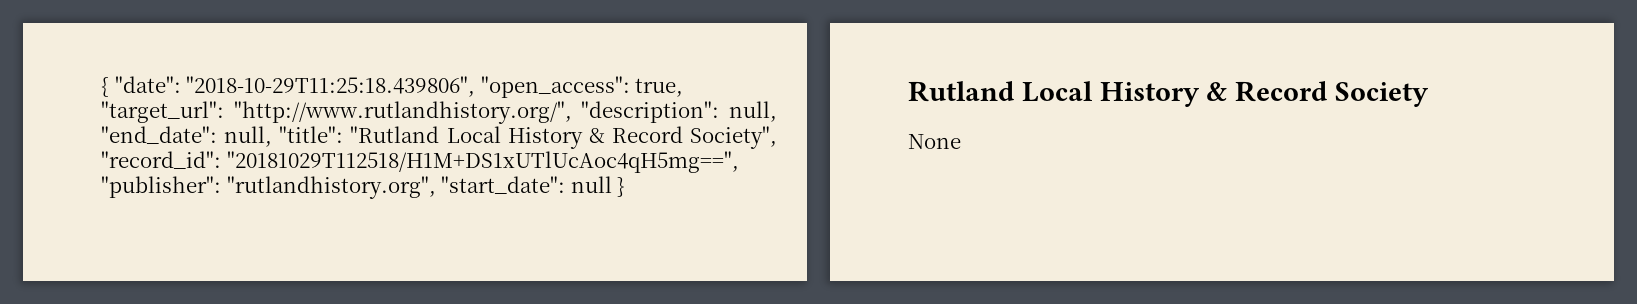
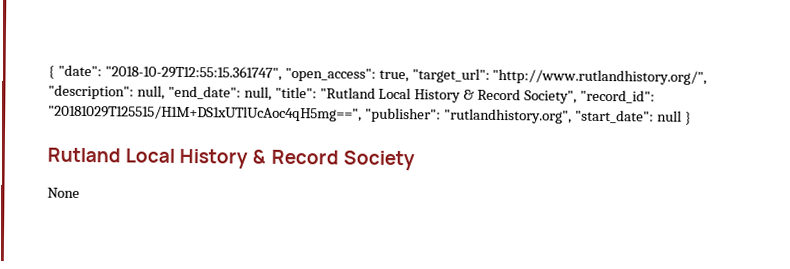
- { "date": "2018-10-29T11:25:18.439806", "open_access": true, "target_url": "http://www.rutlandhistory.org/", "description": null, "end_date": null, "title": "Rutland Local History & Record Society", "record_id": "20181029T112518/H1M+DS1xUTlUcAoc4qH5mg==", "publisher": "rutlandhistory.org", "start_date": null }
+ { "date": "2018-10-29T12:55:15.361747", "open_access": true, "target_url": "http://www.rutlandhistory.org/", "description": null, "end_date": null, "title": "Rutland Local History & Record Society", "record_id": "20181029T125515/H1M+DS1xUTlUcAoc4qH5mg==", "publisher": "rutlandhistory.org", "start_date": null }

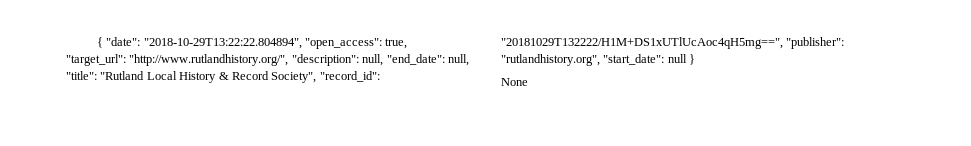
- { "date": "2018-10-29T12:55:15.361747", "open_access": true, "target_url": "http://www.rutlandhistory.org/", "description": null, "end_date": null, "title": "Rutland Local History & Record Society", "record_id": "20181029T125515/H1M+DS1xUTlUcAoc4qH5mg==", "publisher": "rutlandhistory.org", "start_date": null }
+ { "date": "2018-10-29T13:22:22.804894", "open_access": true, "target_url": "http://www.rutlandhistory.org/", "description": null, "end_date": null, "title": "Rutland Local History & Record Society", "record_id": "20181029T132222/H1M+DS1xUTlUcAoc4qH5mg==", "publisher": "rutlandhistory.org", "start_date": null }
- Rutland Local History & Record Society

